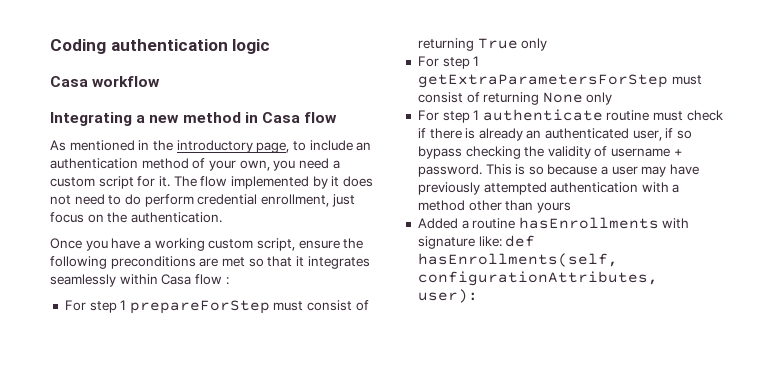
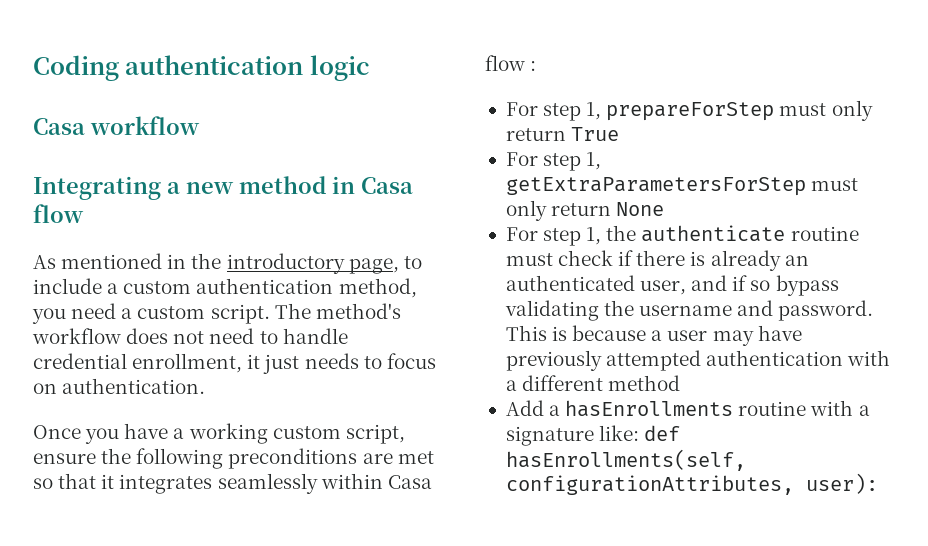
- As mentioned in the introductory page, to include an authentication method of your own, you need a custom script for it. The flow implemented by it does not need to do perform credential enrollment, just focus on the authentication.
+ As mentioned in the introductory page, to include a custom authentication method, you need a custom script. The method's workflow does not need to handle credential enrollment, it just needs to focus on authentication.
- For step 1 prepareForStep must consist of returning True only
- For step 1 getExtraParametersForStep must consist of returning None only
- For step 1 authenticate routine must check if there is already an authenticated user, if so bypass checking the validity of username + password.
+ For step 1, prepareForStep must only return True
+ For step 1, getExtraParametersForStep must only return None
+ For step 1, the authenticate routine must check if there is already an authenticated user, and if so bypass validating the username and password.
- This is so because a user may have previously attempted authentication with a method other than yours
- Added a routine hasEnrollments with signature like: def hasEnrollments(self, configurationAttributes, user):
+ This is because a user may have previously attempted authentication with a different method
+ Add a hasEnrollments routine with a signature like: def hasEnrollments(self, configurationAttributes, user):

